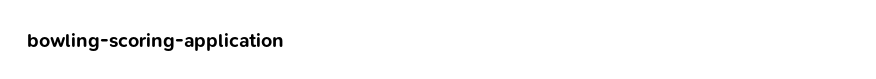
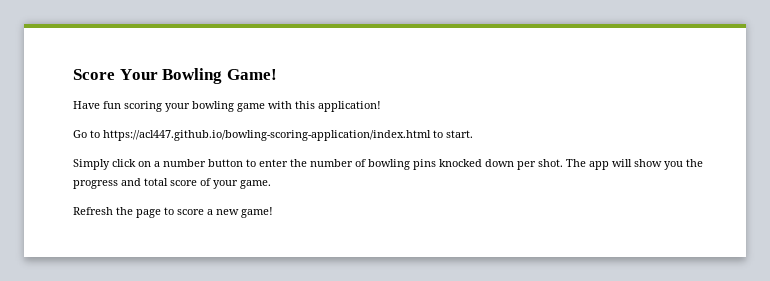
- bowling-scoring-application
+ Score Your Bowling Game!
+ Have fun scoring your bowling game with this application!
+ Go to https://acl447.github.io/bowling-scoring-application/index.html to start.
+ Simply click on a number button to enter the number of bowling pins knocked down per shot. The app will show you the progress and total score of your game.
+ Refresh the page to score a new game!

